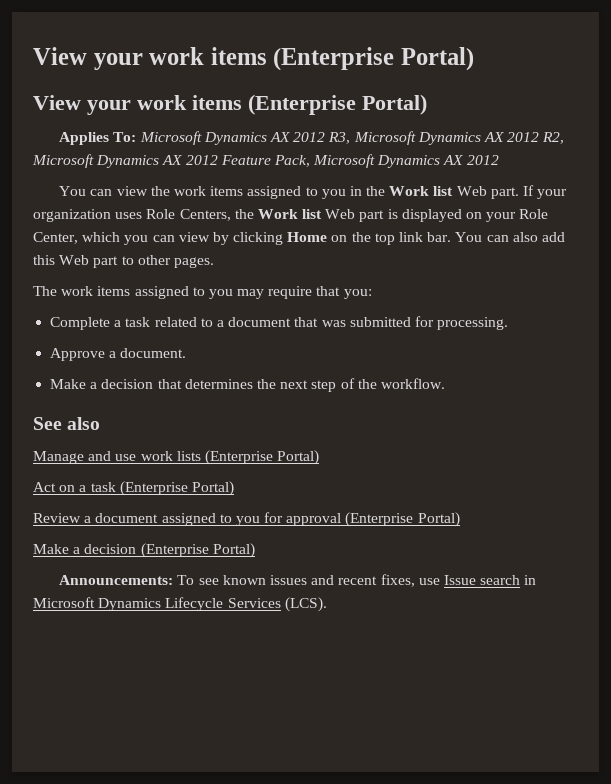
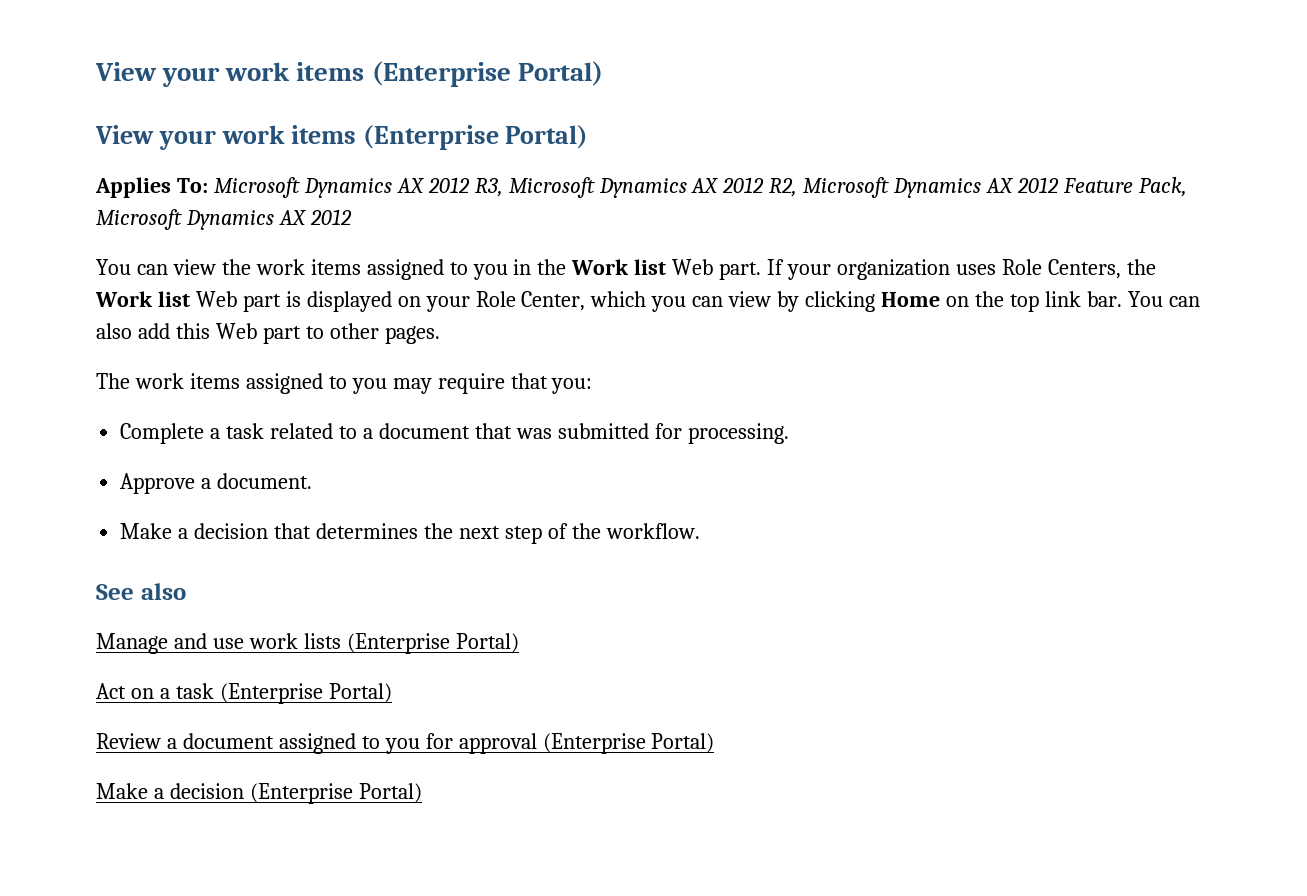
- Announcements: To see known issues and recent fixes, use Issue search in Microsoft Dynamics Lifecycle Services (LCS).

